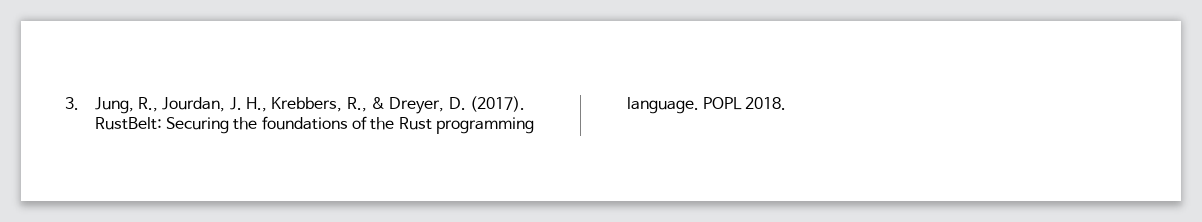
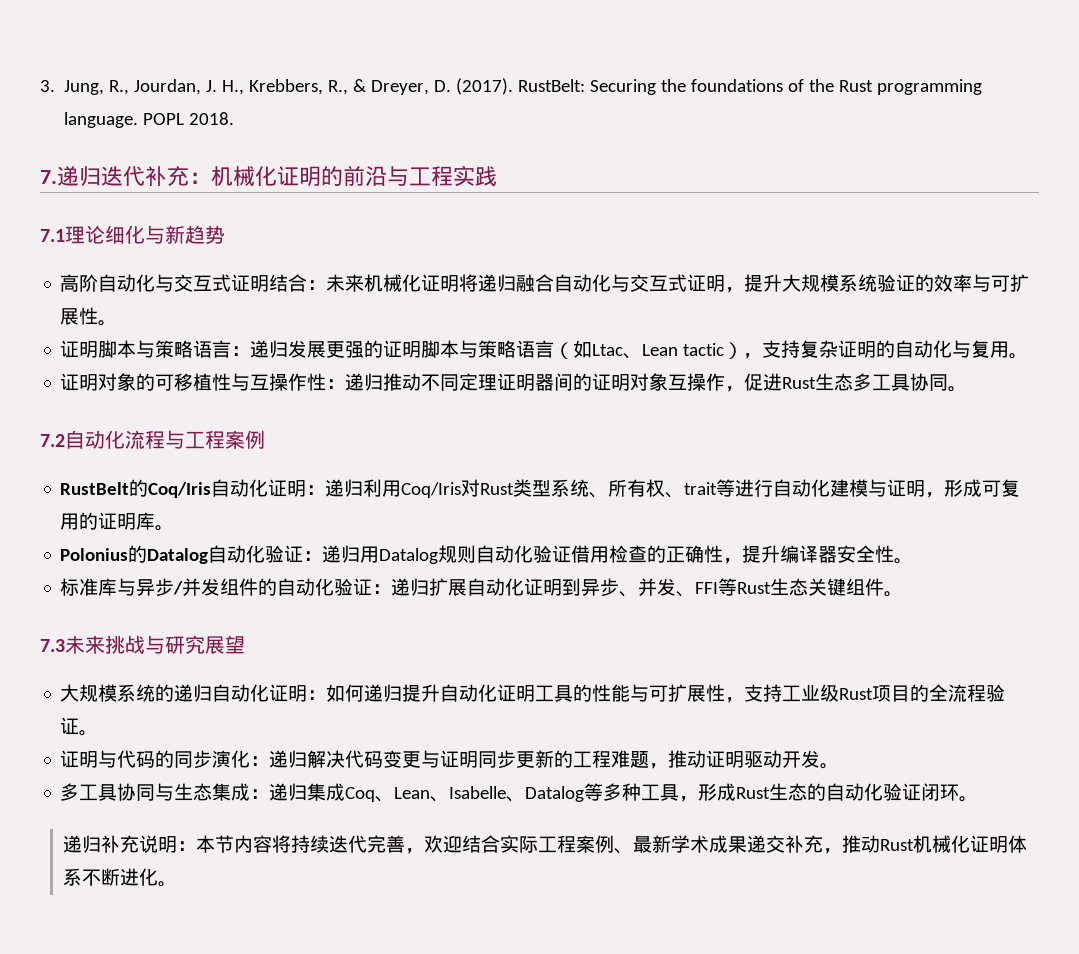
+ 7.递归迭代补充：机械化证明的前沿与工程实践
+ 7.1理论细化与新趋势
+ 高阶自动化与交互式证明结合：未来机械化证明将递归融合自动化与交互式证明，提升大规模系统验证的效率与可扩展性。
+ 证明脚本与策略语言：递归发展更强的证明脚本与策略语言（如Ltac、Lean tactic），支持复杂证明的自动化与复用。
+ 证明对象的可移植性与互操作性：递归推动不同定理证明器间的证明对象互操作，促进Rust生态多工具协同。
+ 7.2自动化流程与工程案例
+ RustBelt的Coq/Iris自动化证明：递归利用Coq/Iris对Rust类型系统、所有权、trait等进行自动化建模与证明，形成可复用的证明库。
+ Polonius的Datalog自动化验证：递归用Datalog规则自动化验证借用检查的正确性，提升编译器安全性。
+ 标准库与异步/并发组件的自动化验证：递归扩展自动化证明到异步、并发、FFI等Rust生态关键组件。
+ 7.3未来挑战与研究展望
+ 大规模系统的递归自动化证明：如何递归提升自动化证明工具的性能与可扩展性，支持工业级Rust项目的全流程验证。
+ 证明与代码的同步演化：递归解决代码变更与证明同步更新的工程难题，推动证明驱动开发。
+ 多工具协同与生态集成：递归集成Coq、Lean、Isabelle、Datalog等多种工具，形成Rust生态的自动化验证闭环。
+ 递归补充说明：本节内容将持续迭代完善，欢迎结合实际工程案例、最新学术成果递交补充，推动Rust机械化证明体系不断进化。

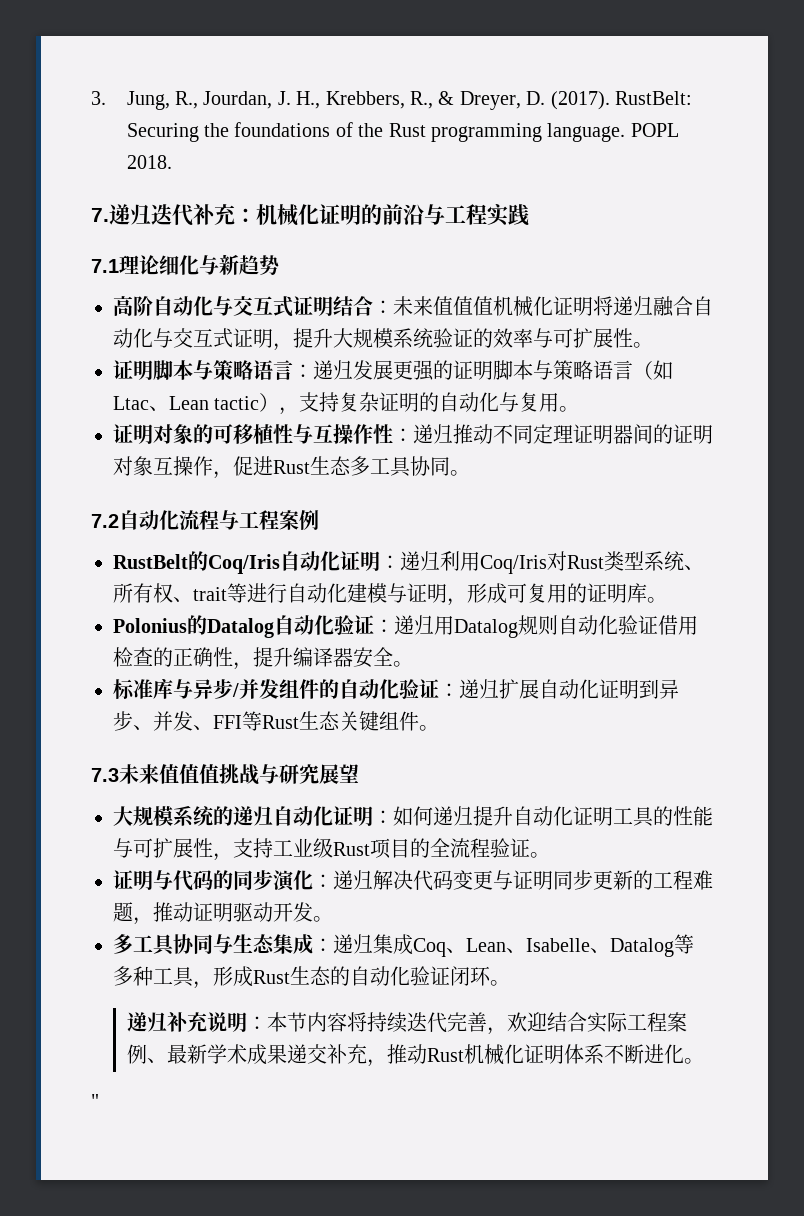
- 高阶自动化与交互式证明结合：未来机械化证明将递归融合自动化与交互式证明，提升大规模系统验证的效率与可扩展性。
+ 高阶自动化与交互式证明结合：未来值值值机械化证明将递归融合自动化与交互式证明，提升大规模系统验证的效率与可扩展性。
- Polonius的Datalog自动化验证：递归用Datalog规则自动化验证借用检查的正确性，提升编译器安全性。
+ Polonius的Datalog自动化验证：递归用Datalog规则自动化验证借用检查的正确性，提升编译器安全。
- 7.3未来挑战与研究展望
+ 7.3未来值值值挑战与研究展望
+ "

